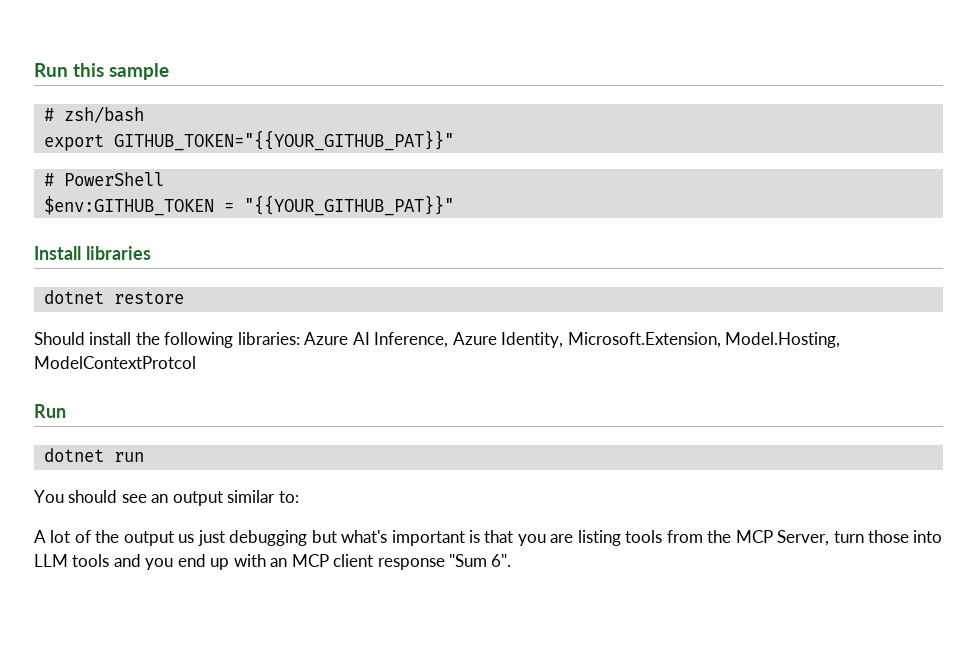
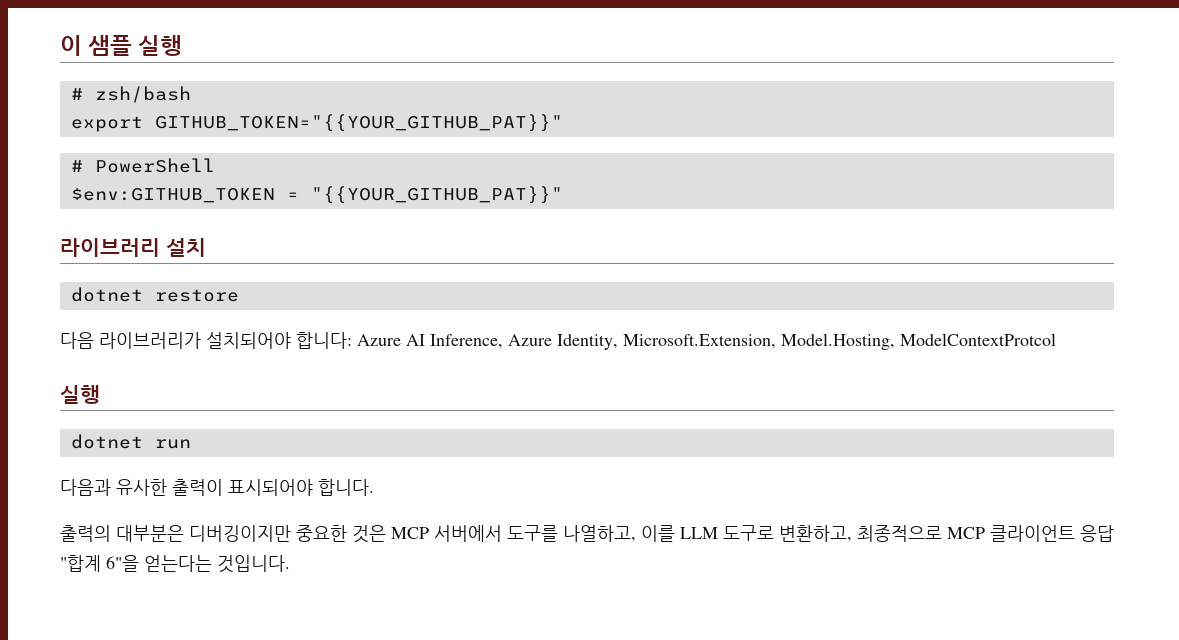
- Run this sample
+ 이 샘플 실행
- Install libraries
+ 라이브러리 설치
- Should install the following libraries: Azure AI Inference, Azure Identity, Microsoft.Extension, Model.Hosting, ModelContextProtcol
- Run
+ 다음 라이브러리가 설치되어야 합니다: Azure AI Inference, Azure Identity, Microsoft.Extension, Model.Hosting, ModelContextProtcol
+ 실행
- You should see an output similar to:
- A lot of the output us just debugging but what's important is that you are listing tools from the MCP Server, turn those into LLM tools and you end up with an MCP client response "Sum 6".
+ 다음과 유사한 출력이 표시되어야 합니다.
+ 출력의 대부분은 디버깅이지만 중요한 것은 MCP 서버에서 도구를 나열하고, 이를 LLM 도구로 변환하고, 최종적으로 MCP 클라이언트 응답 "합계 6"을 얻는다는 것입니다.

